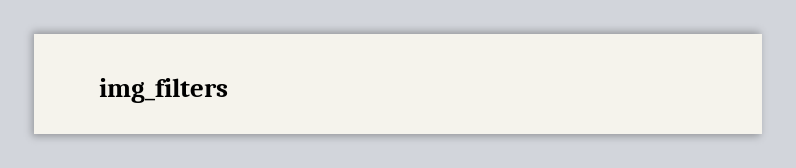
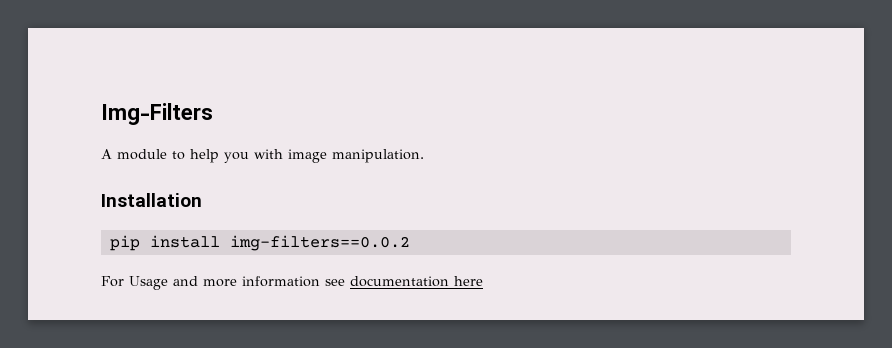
- img_filters
+ Img-Filters
+ A module to help you with image manipulation.
+ Installation
+ pip install img-filters==0.0.2
+ For Usage and more information see documentation here

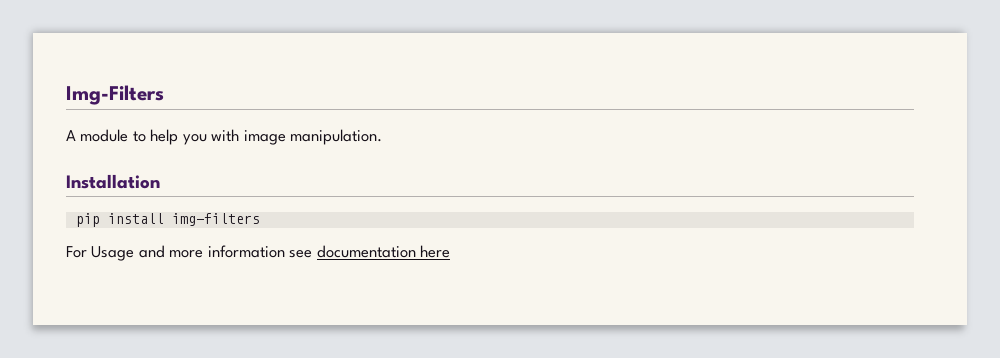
- pip install img-filters==0.0.2
+ pip install img-filters

